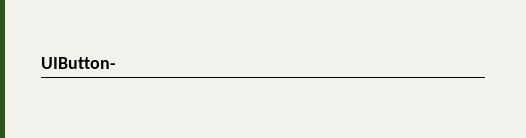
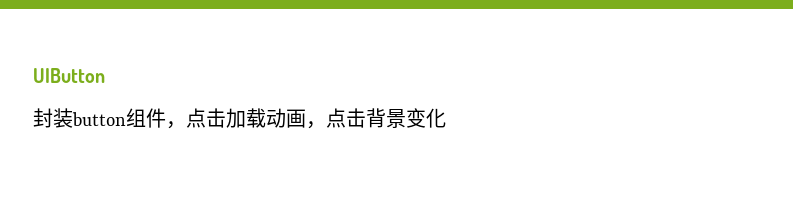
- UIButton-
+ UIButton
+ 封装button组件，点击加载动画，点击背景变化

